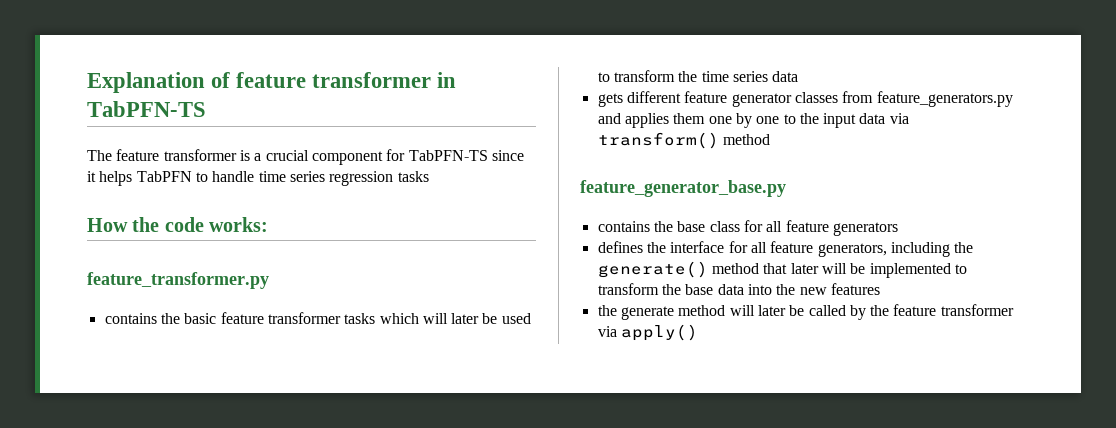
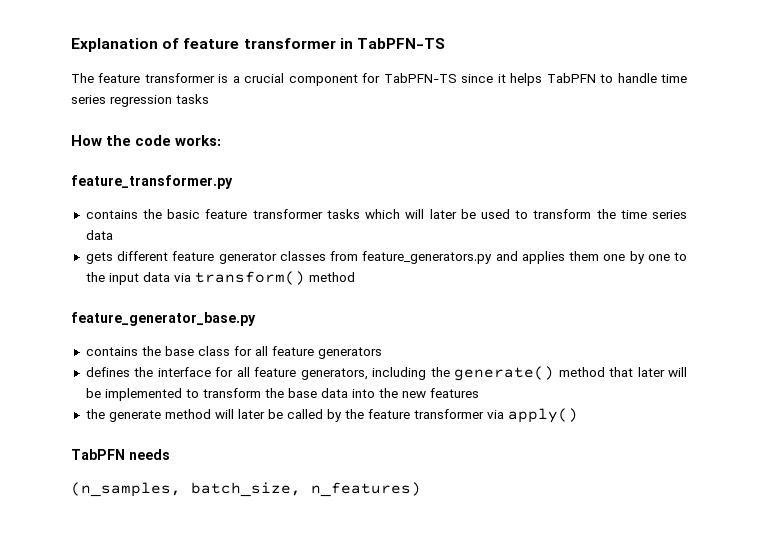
+ TabPFN needs
+ (n_samples, batch_size, n_features)

